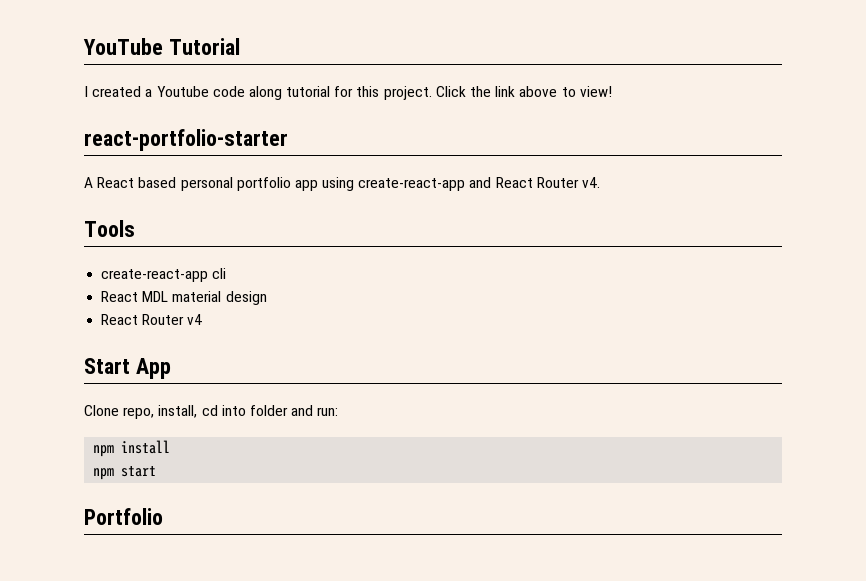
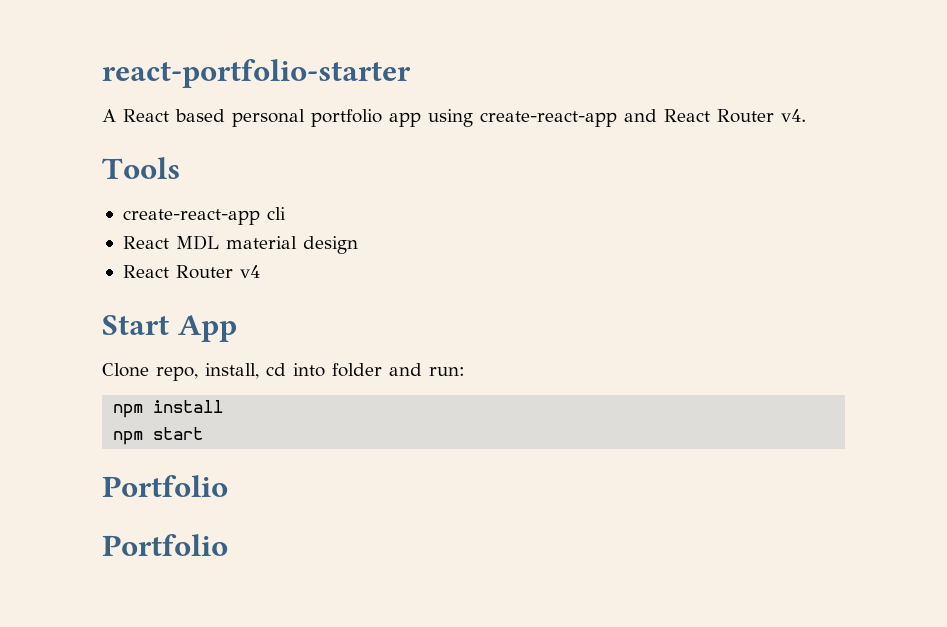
- YouTube Tutorial
- I created a Youtube code along tutorial for this project. Click the link above to view!
  npm start
+ Portfolio

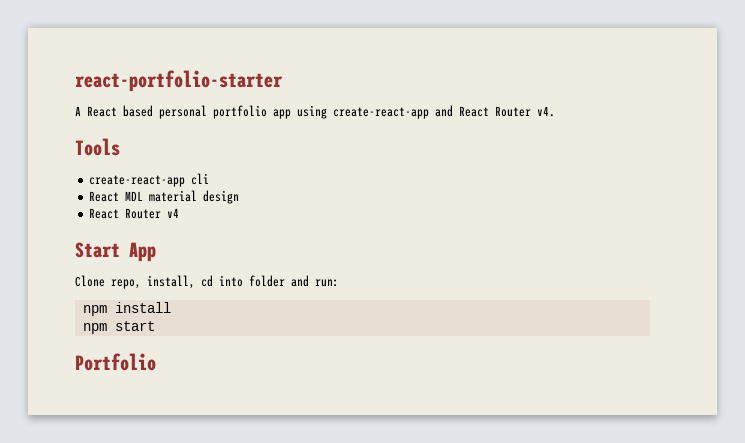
  npm start
- Portfolio

